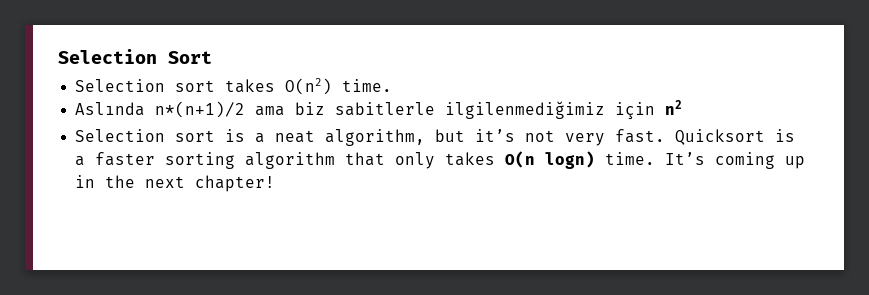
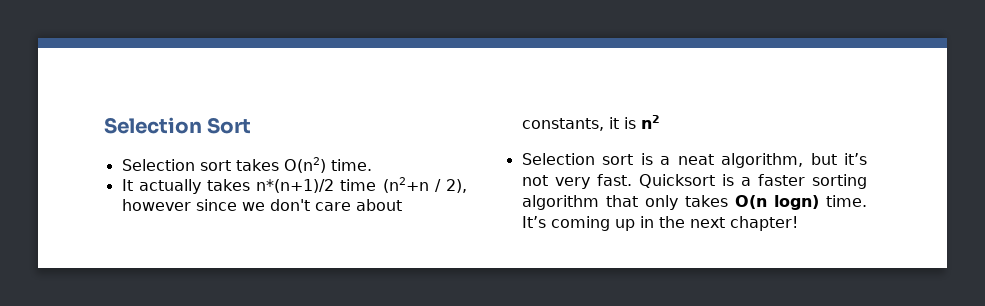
- Aslında n*(n+1)/2 ama biz sabitlerle ilgilenmediğimiz için n2
+ It actually takes n*(n+1)/2 time (n2+n / 2), however since we don't care about constants, it is n2

